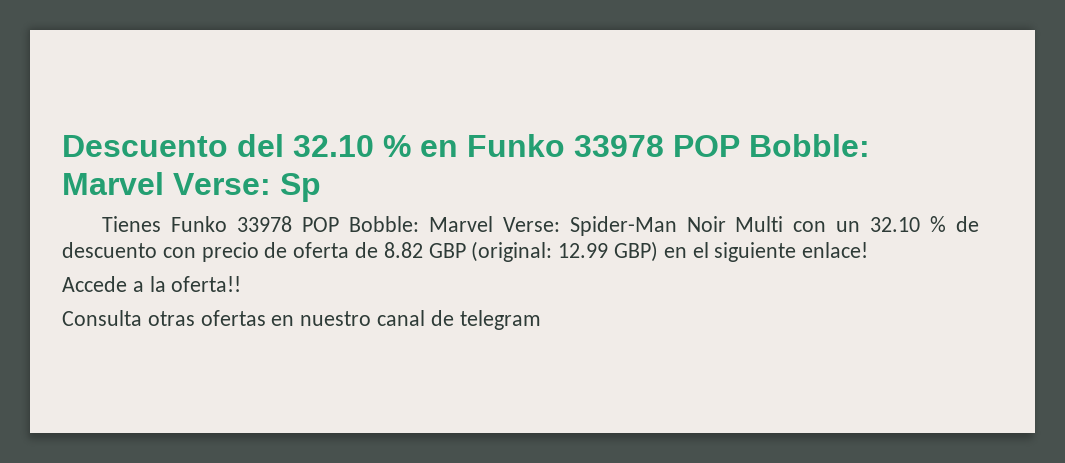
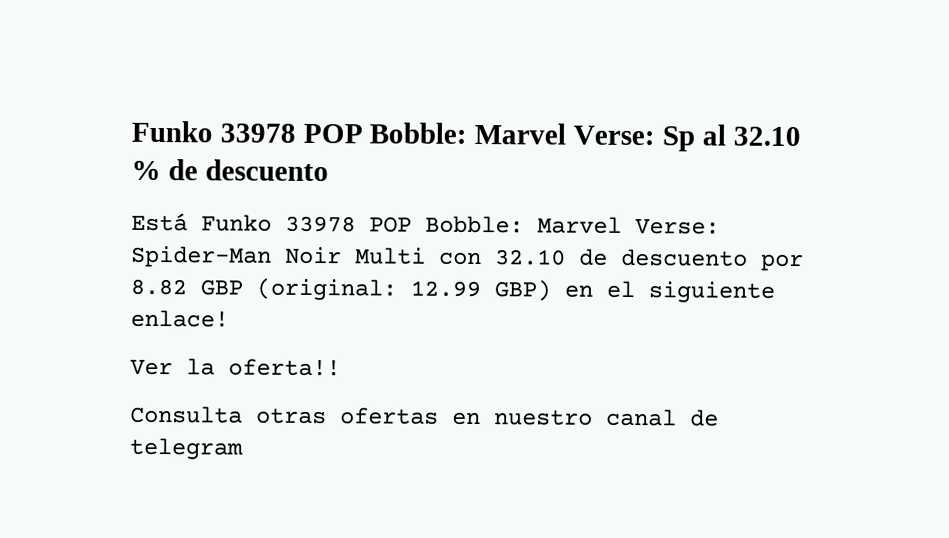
- Descuento del 32.10 % en Funko 33978 POP Bobble: Marvel Verse: Sp
- Tienes Funko 33978 POP Bobble: Marvel Verse: Spider-Man Noir Multi con un 32.10 % de descuento con precio de oferta de 8.82 GBP (original: 12.99 GBP) en el siguiente enlace!
+ Funko 33978 POP Bobble: Marvel Verse: Sp al 32.10 % de descuento
+ Está Funko 33978 POP Bobble: Marvel Verse: Spider-Man Noir Multi con 32.10 de descuento por 8.82 GBP (original: 12.99 GBP) en el siguiente enlace!
- Accede a la oferta!!
+ Ver la oferta!!

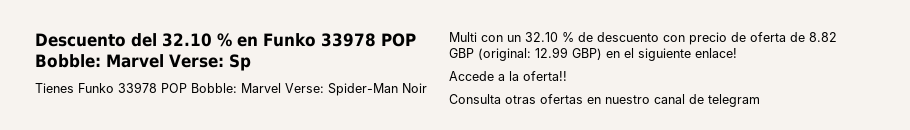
- Funko 33978 POP Bobble: Marvel Verse: Sp al 32.10 % de descuento
- Está Funko 33978 POP Bobble: Marvel Verse: Spider-Man Noir Multi con 32.10 de descuento por 8.82 GBP (original: 12.99 GBP) en el siguiente enlace!
+ Descuento del 32.10 % en Funko 33978 POP Bobble: Marvel Verse: Sp
+ Tienes Funko 33978 POP Bobble: Marvel Verse: Spider-Man Noir Multi con un 32.10 % de descuento con precio de oferta de 8.82 GBP (original: 12.99 GBP) en el siguiente enlace!
- Ver la oferta!!
+ Accede a la oferta!!

